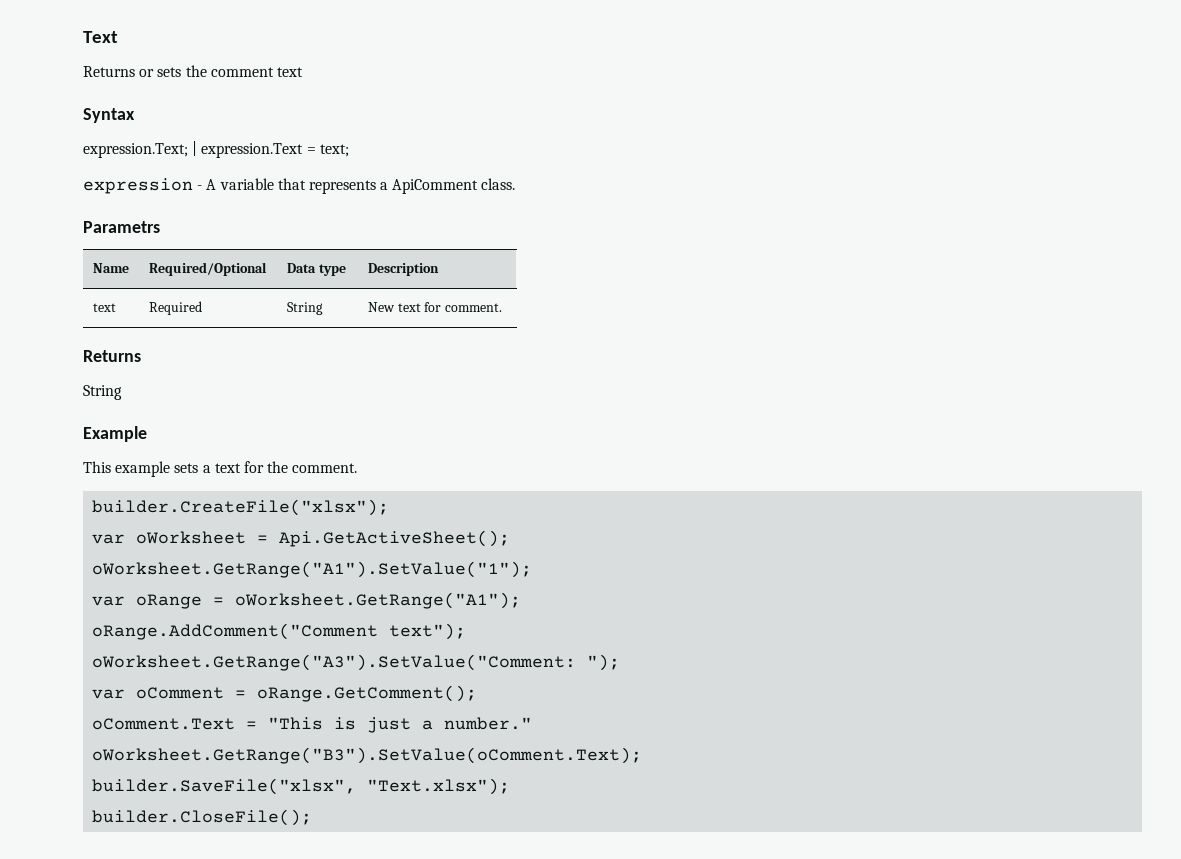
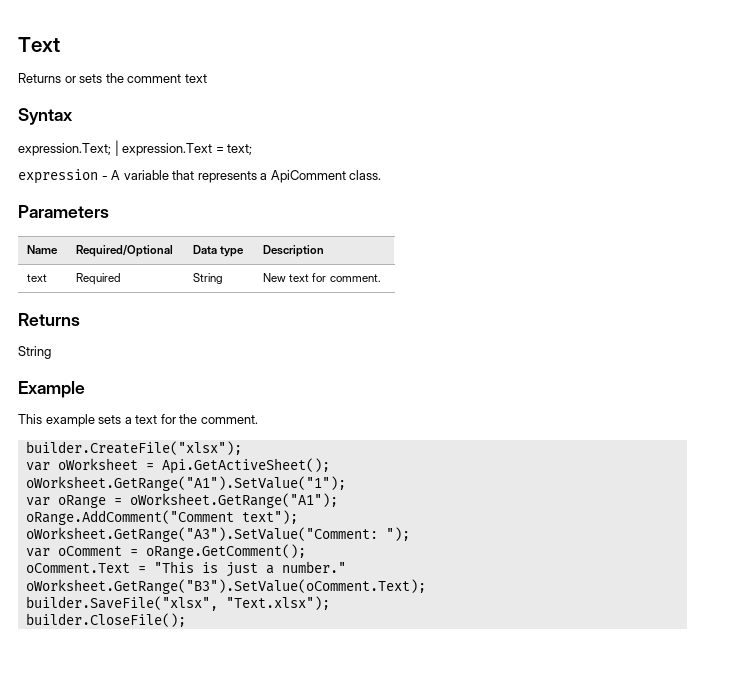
- Parametrs
+ Parameters

